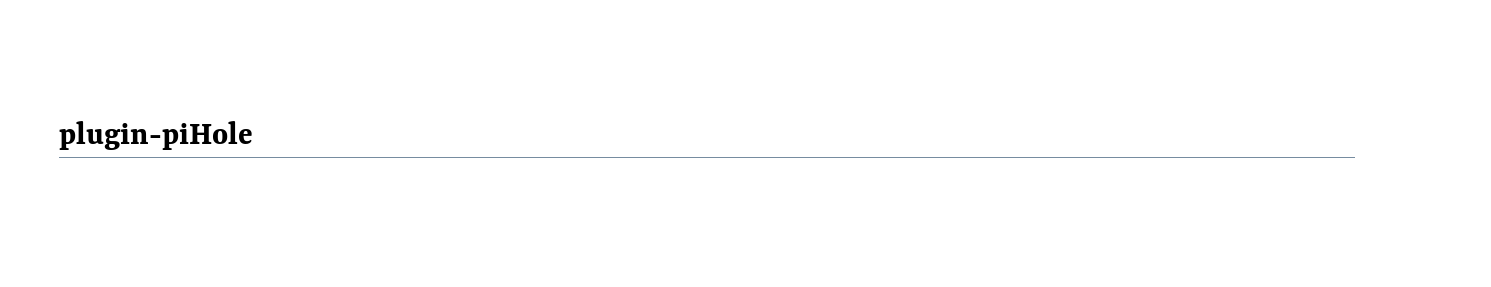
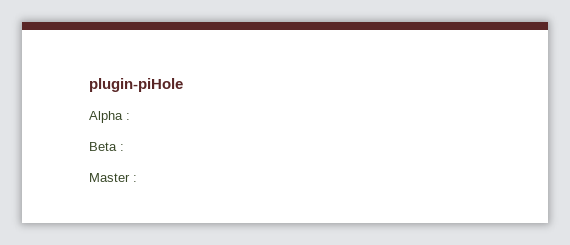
+ Alpha :
+ Beta :
+ Master :

